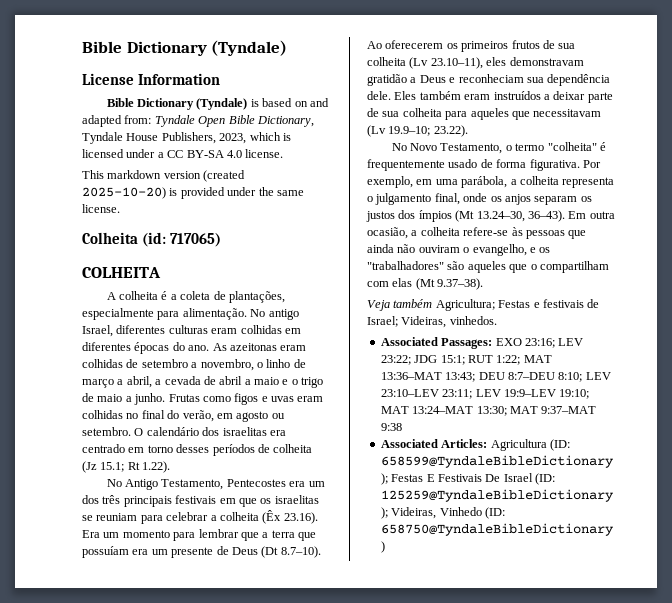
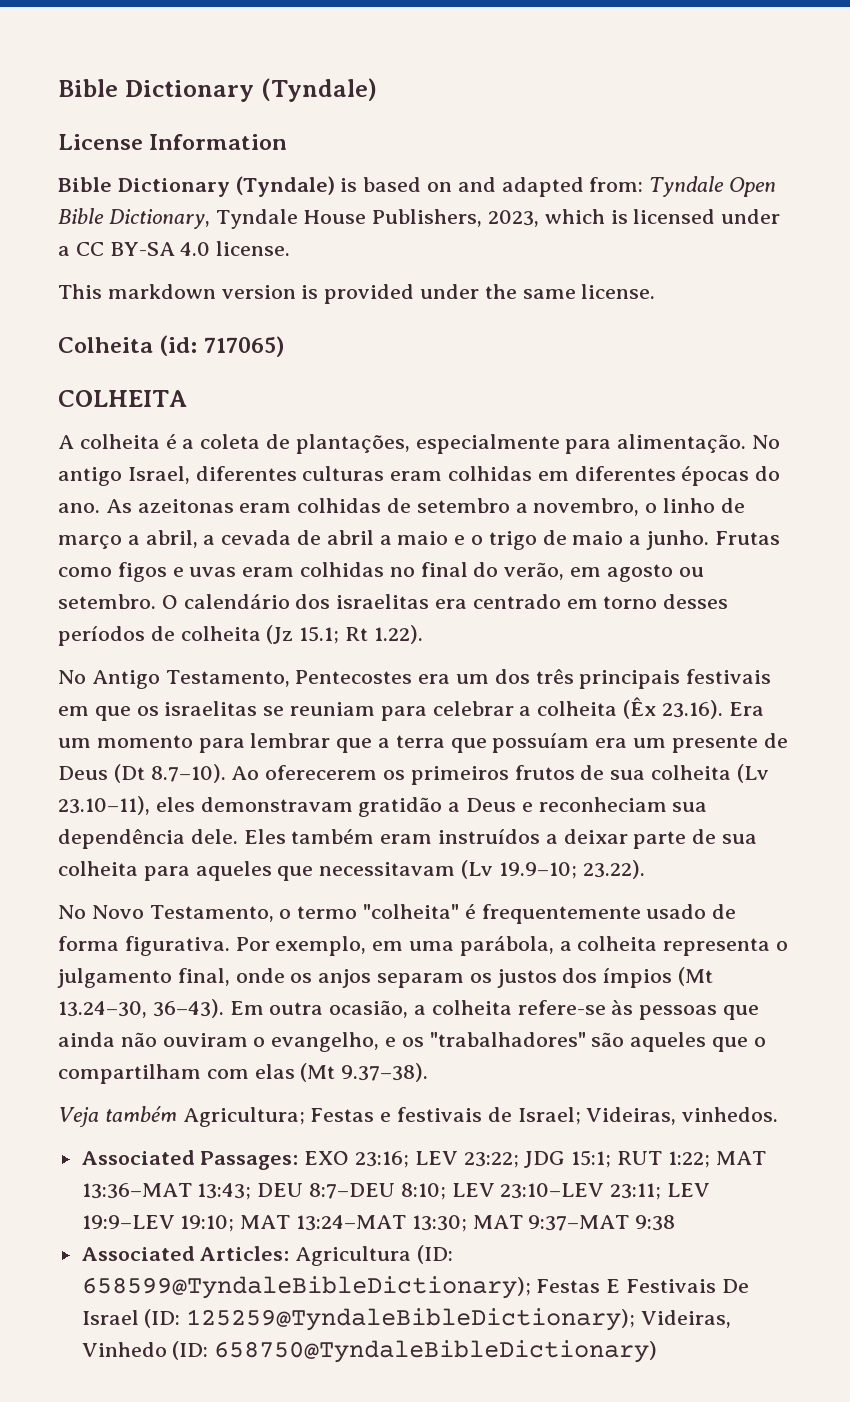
- This markdown version (created 2025-10-20) is provided under the same license.
+ This markdown version is provided under the same license.

